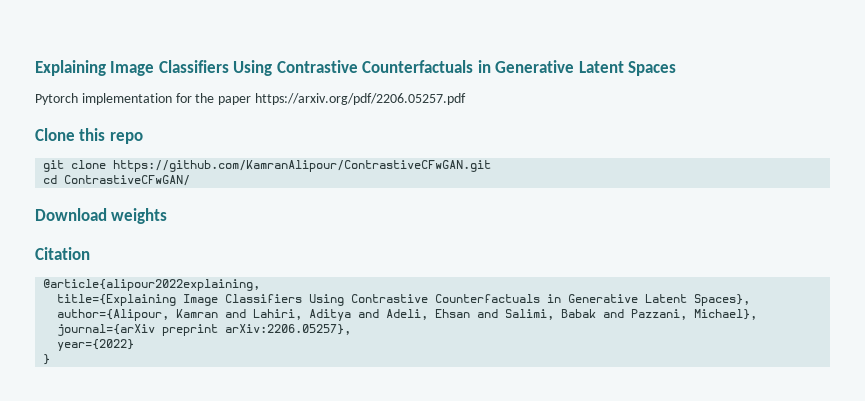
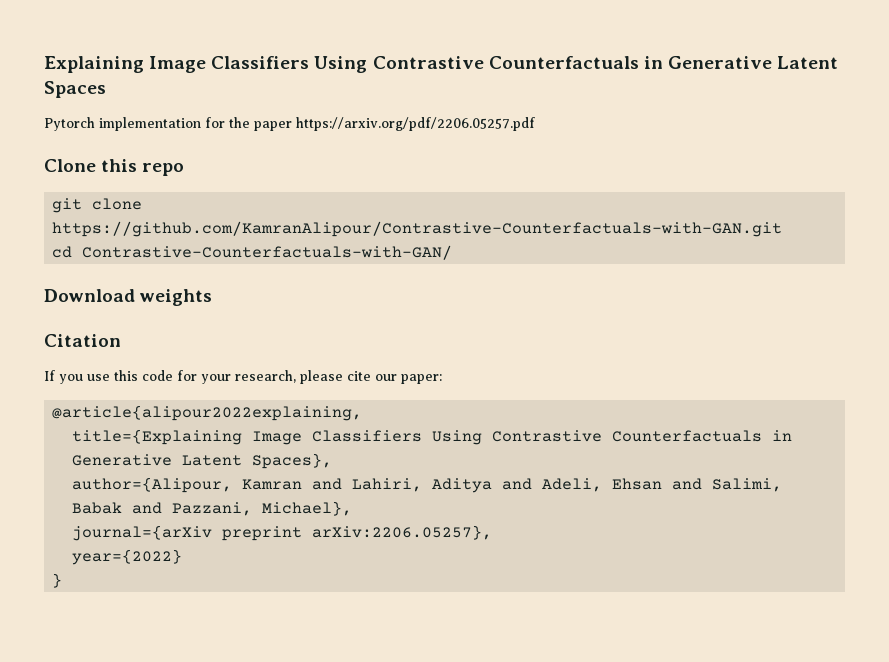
- git clone https://github.com/KamranAlipour/ContrastiveCFwGAN.git
+ git clone https://github.com/KamranAlipour/Contrastive-Counterfactuals-with-GAN.git
- cd ContrastiveCFwGAN/
+ cd Contrastive-Counterfactuals-with-GAN/
+ If you use this code for your research, please cite our paper:

